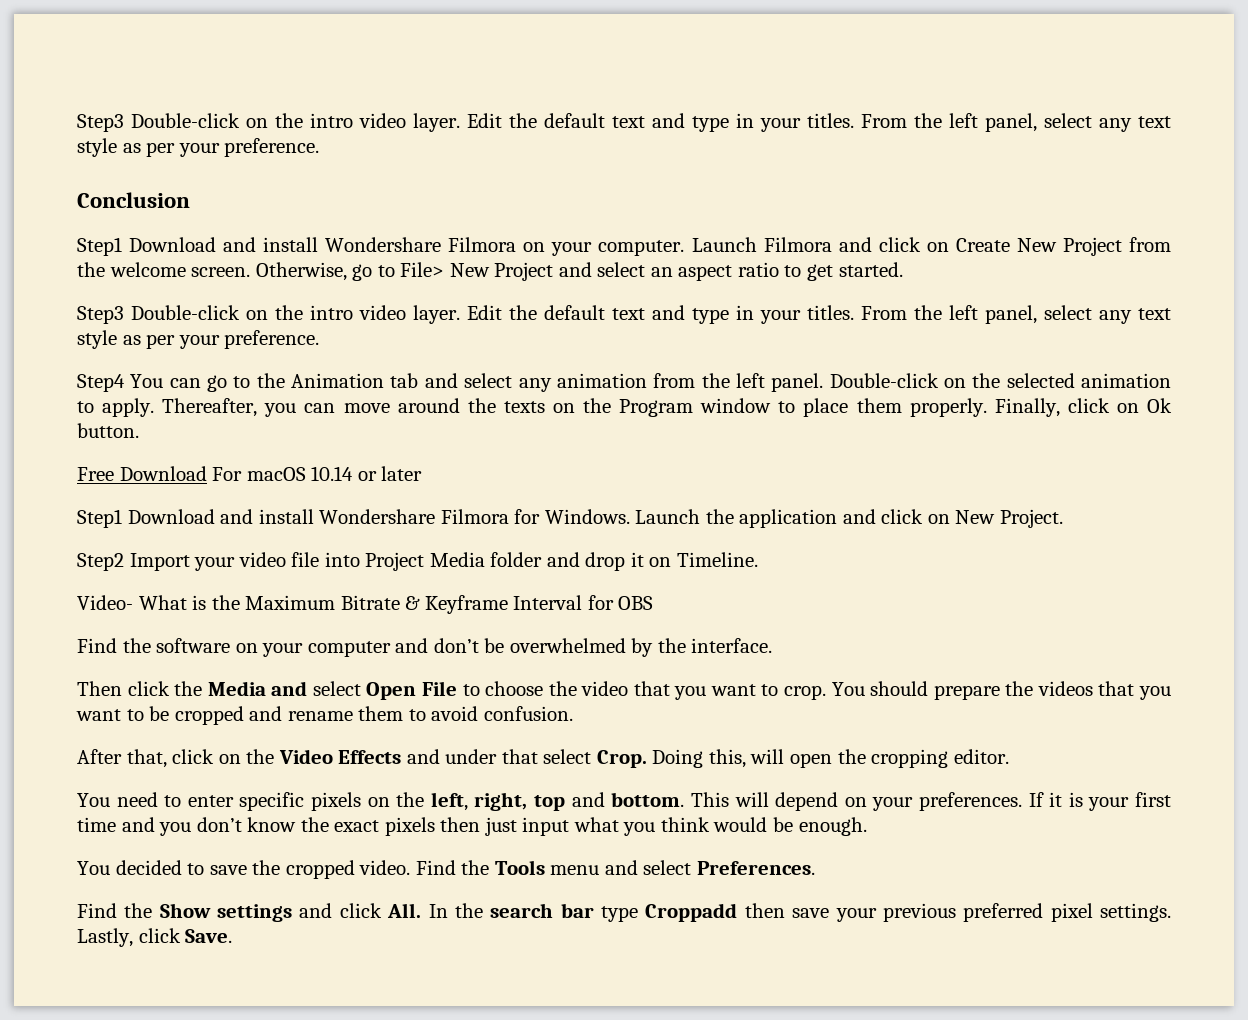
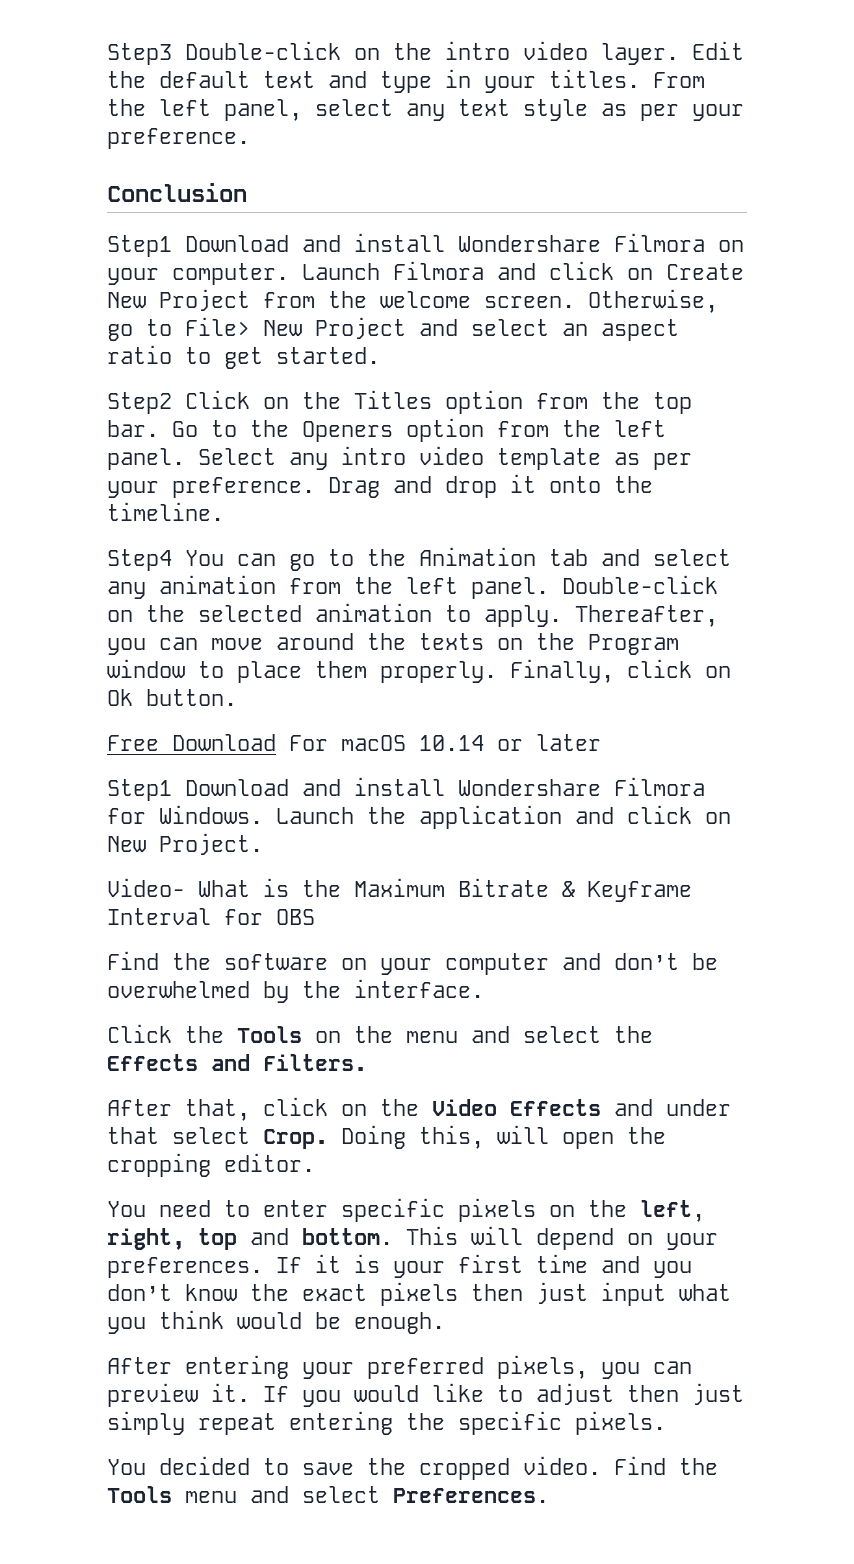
  Otherwise, go to File> New Project and select an aspect ratio to get started.
- Step3 Double-click on the intro video layer. Edit the default text and type in your titles. From the left panel, select any text style as per your preference.
+ Step2 Click on the Titles option from the top bar. Go to the Openers option from the left panel. Select any intro video template as per your preference. Drag and drop it onto the timeline.
- Step2 Import your video file into Project Media folder and drop it on Timeline.
- Then click the Media and select Open File to choose the video that you want to crop. You should prepare the videos that you want to be cropped and rename them to avoid confusion.
+ Click the Tools on the menu and select the Effects and Filters.
+ After entering your preferred pixels, you can preview it. If you would like to adjust then just simply repeat entering the specific pixels.
- Find the Show settings and click All. In the search bar type Croppadd then save your previous preferred pixel settings. Lastly, click Save.

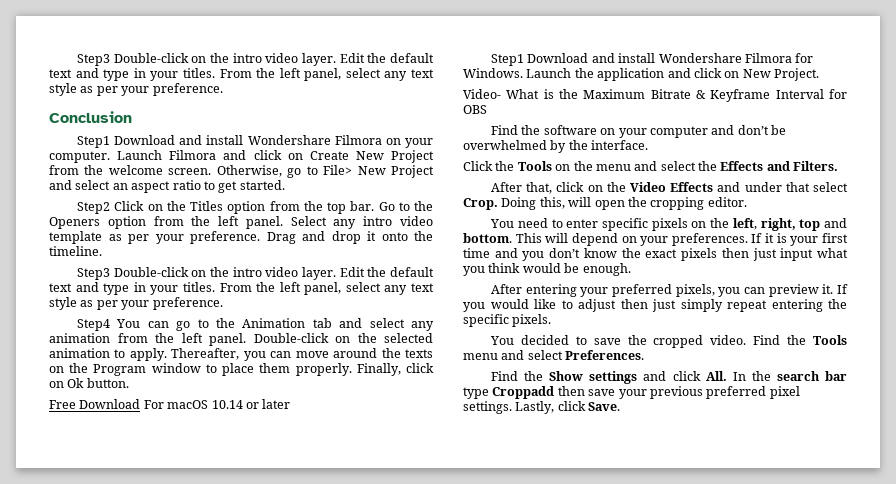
  Drag and drop it onto the timeline.
+ Step3 Double-click on the intro video layer. Edit the default text and type in your titles. From the left panel, select any text style as per your preference.
+ Find the Show settings and click All. In the search bar type Croppadd then save your previous preferred pixel settings. Lastly, click Save.

